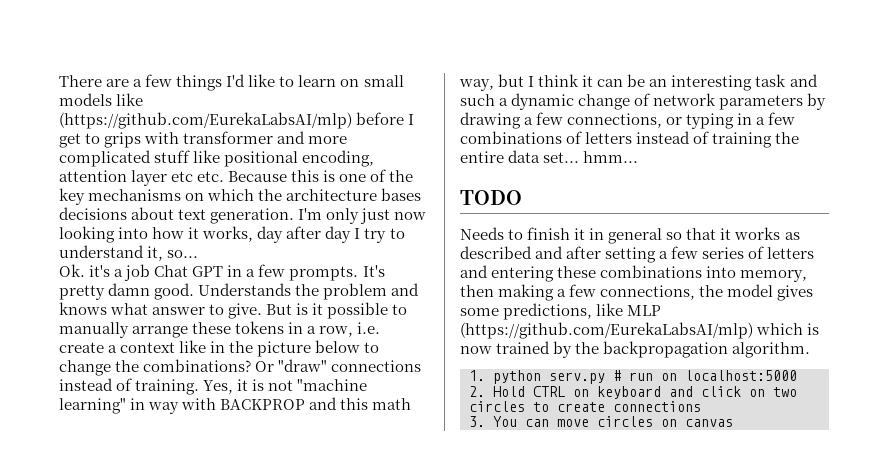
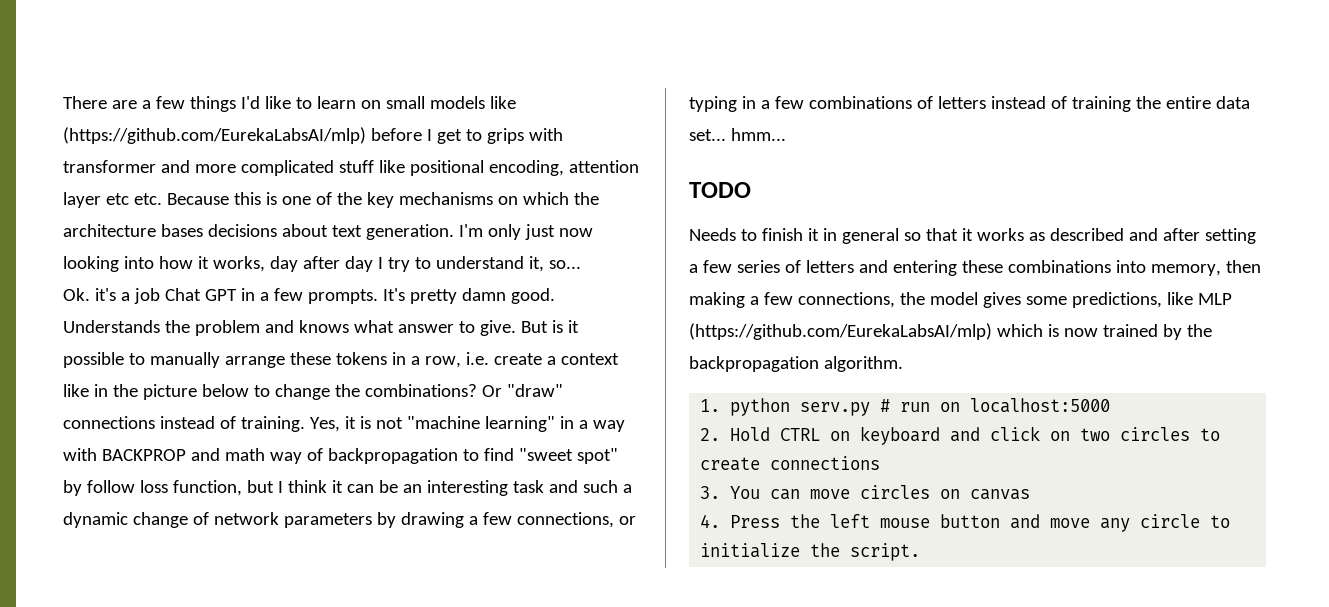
- Yes, it is not "machine learning" in way with BACKPROP and this math way, but I think it can be an interesting task and such a dynamic change of network parameters by drawing a few connections, or typing in a few combinations of letters instead of training the entire data set... hmm...
+ Yes, it is not "machine learning" in a way with BACKPROP and math way of backpropagation to find "sweet spot" by follow loss function, but I think it can be an interesting task and such a dynamic change of network parameters by drawing a few connections, or typing in a few combinations of letters instead of training the entire data set... hmm...
+ 4. Press the left mouse button and move any circle to initialize the script.

